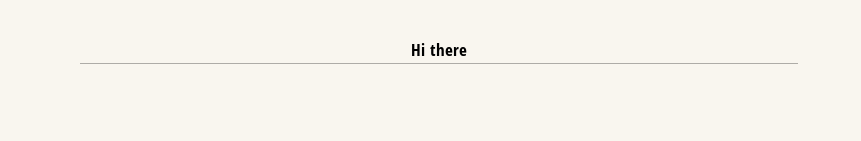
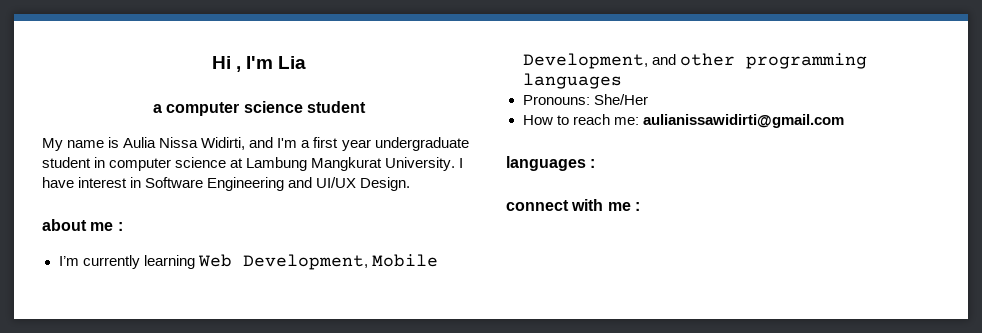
- Hi there
+ Hi , I'm Lia
+ a computer science student
+ My name is Aulia Nissa Widirti, and I'm a first year undergraduate student in computer science at Lambung Mangkurat University. I have interest in Software Engineering and UI/UX Design.
+ about me :
+ I’m currently learning Web Development, Mobile Development, and other programming languages
+ Pronouns: She/Her
+ How to reach me: aulianissawidirti@gmail.com
+ languages :
+ connect with me :

